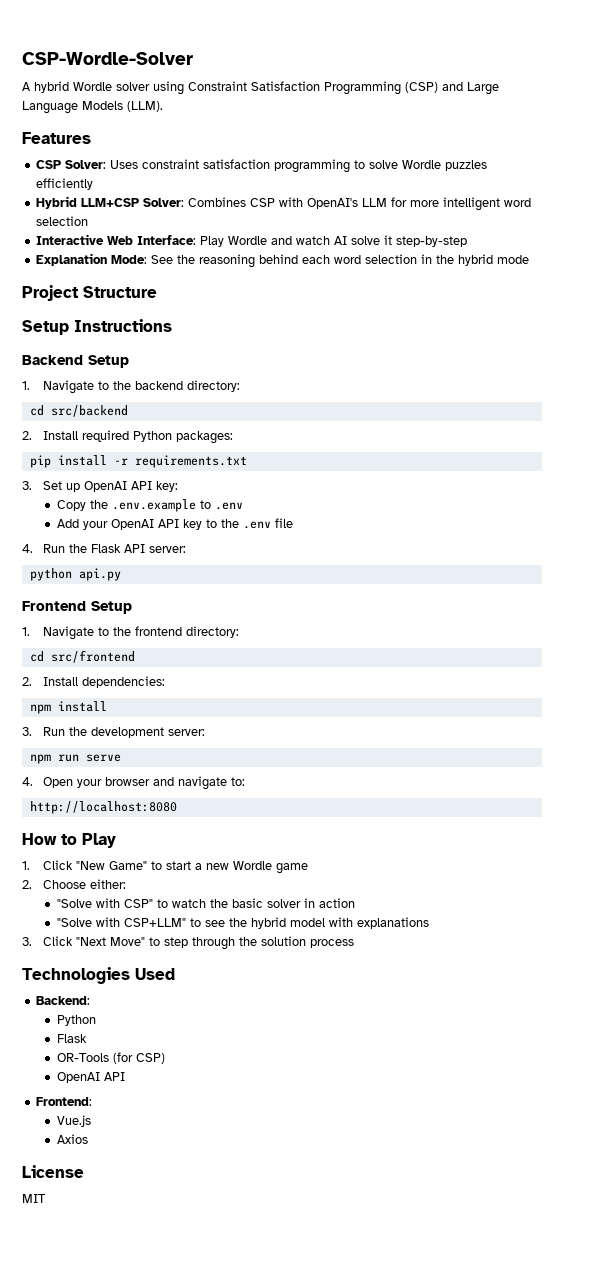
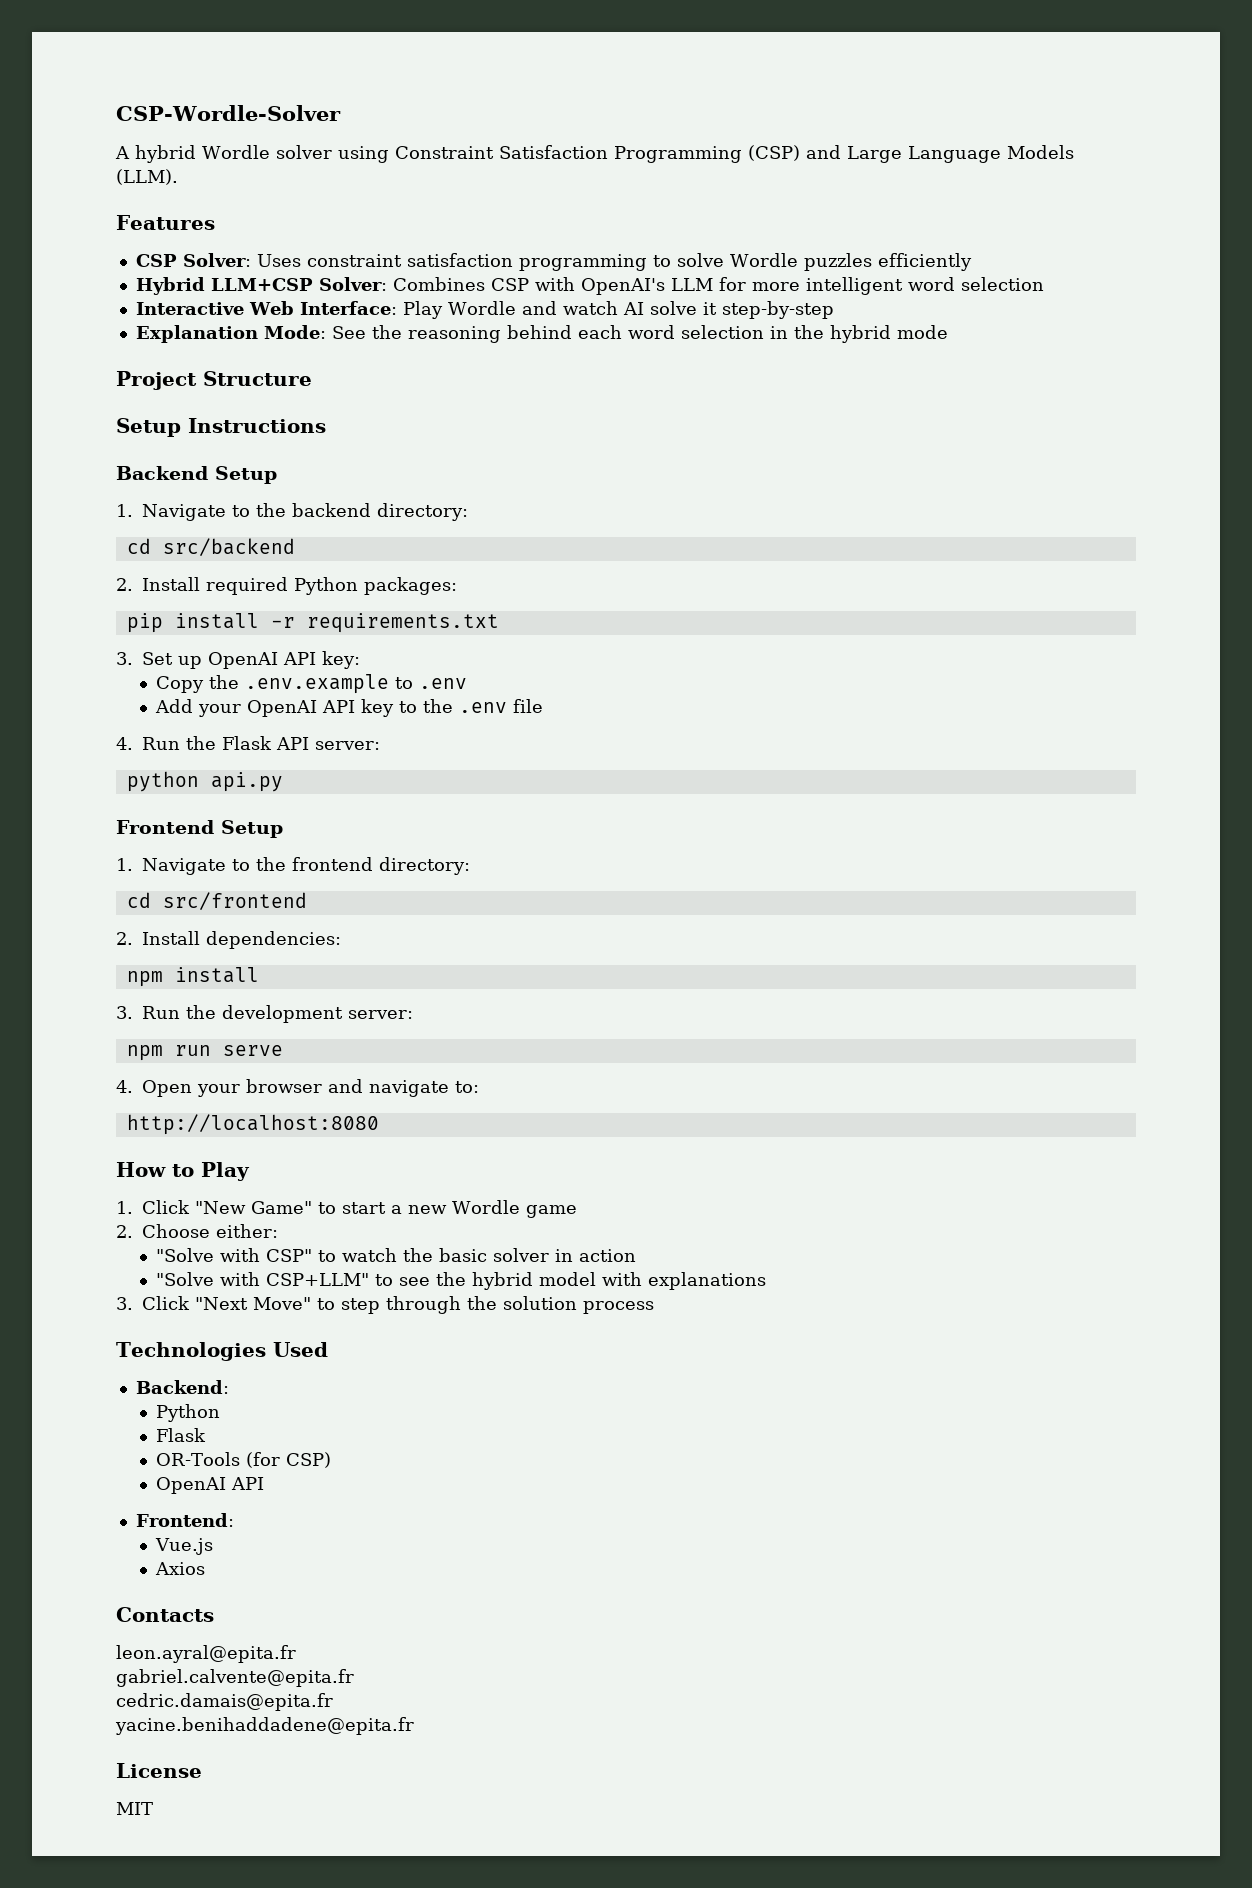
+ Contacts
+ leon.ayral@epita.fr
+ gabriel.calvente@epita.fr
+ cedric.damais@epita.fr
+ yacine.benihaddadene@epita.fr

